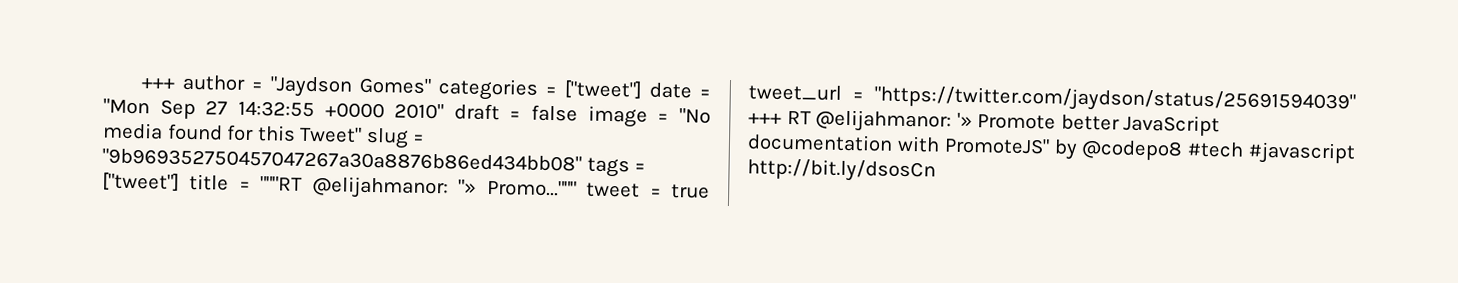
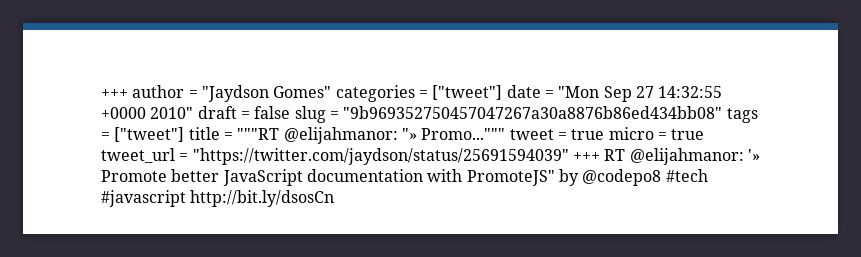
- +++ author = "Jaydson Gomes" categories = ["tweet"] date = "Mon Sep 27 14:32:55 +0000 2010" draft = false image = "No media found for this Tweet" slug = "9b969352750457047267a30a8876b86ed434bb08" tags = ["tweet"] title = """RT @elijahmanor: "» Promo...""" tweet = true tweet_url = "https://twitter.com/jaydson/status/25691594039" +++ RT @elijahmanor: '» Promote better JavaScript documentation with PromoteJS" by @codepo8 #tech #javascript http://bit.ly/dsosCn
+ +++ author = "Jaydson Gomes" categories = ["tweet"] date = "Mon Sep 27 14:32:55 +0000 2010" draft = false slug = "9b969352750457047267a30a8876b86ed434bb08" tags = ["tweet"] title = """RT @elijahmanor: "» Promo...""" tweet = true micro = true tweet_url = "https://twitter.com/jaydson/status/25691594039" +++ RT @elijahmanor: '» Promote better JavaScript documentation with PromoteJS" by @codepo8 #tech #javascript http://bit.ly/dsosCn

